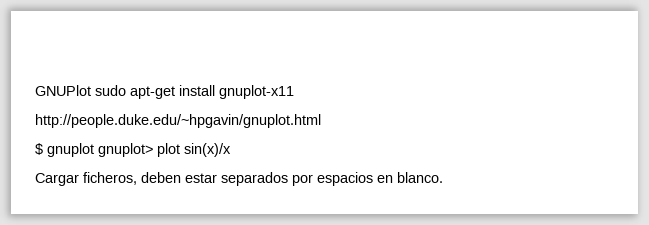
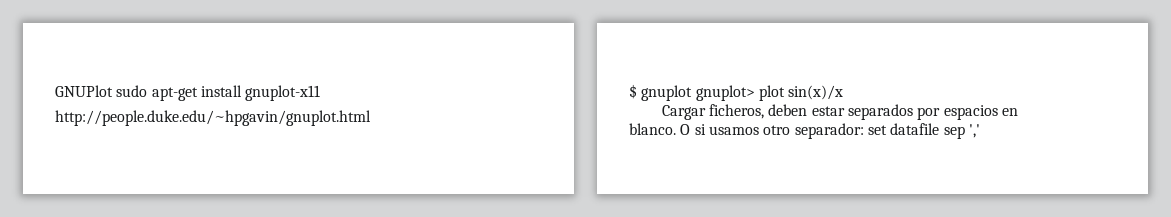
+ O si usamos otro separador: set datafile sep ','

